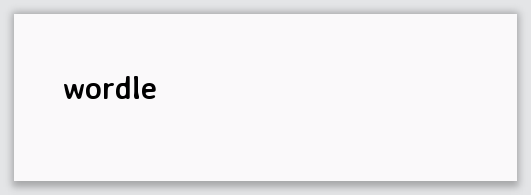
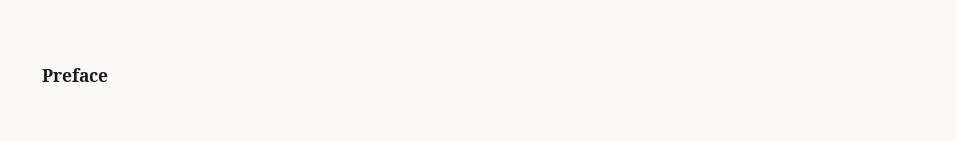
- wordle
+ Preface

